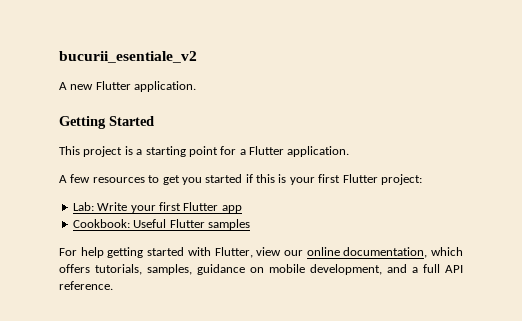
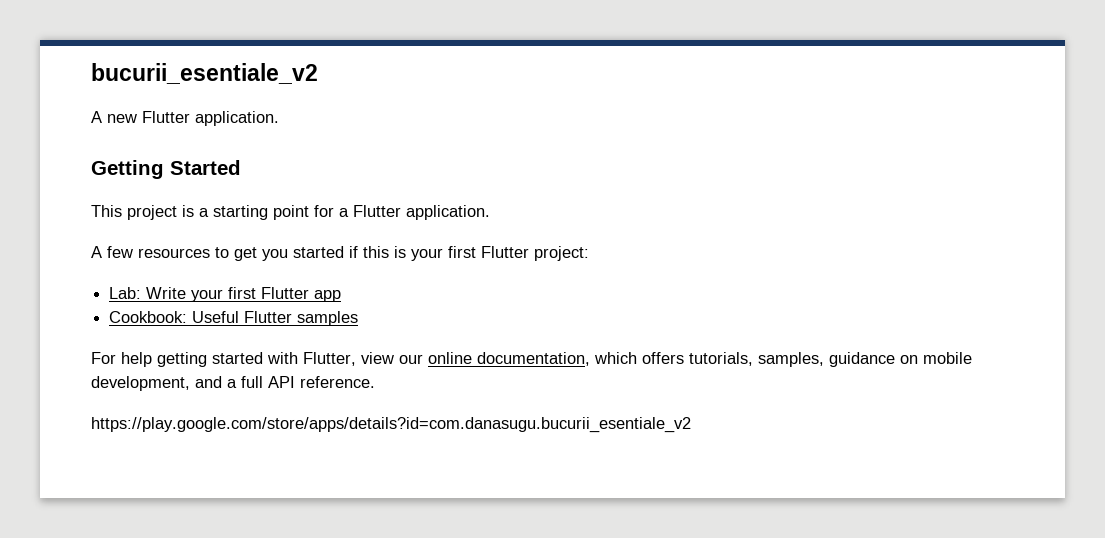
+ https://play.google.com/store/apps/details?id=com.danasugu.bucurii_esentiale_v2

